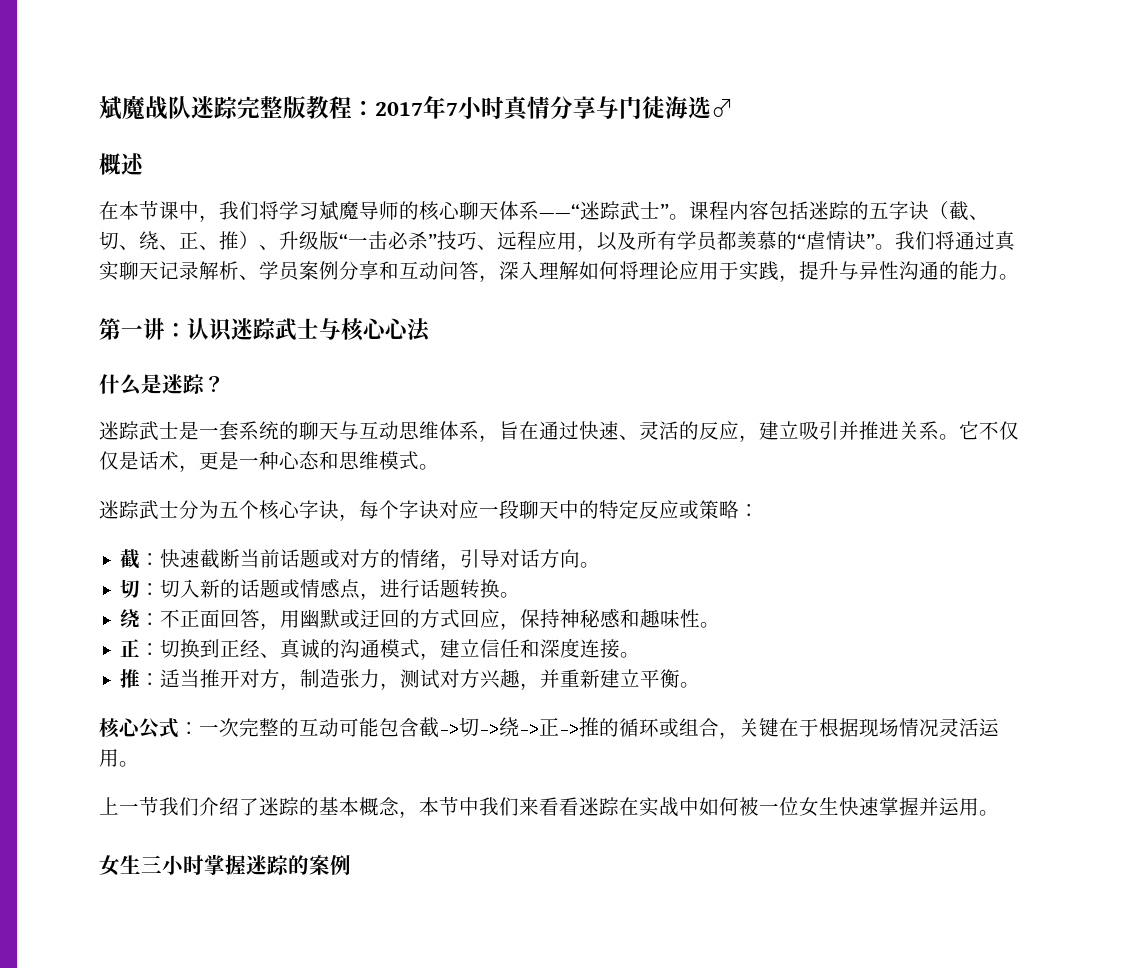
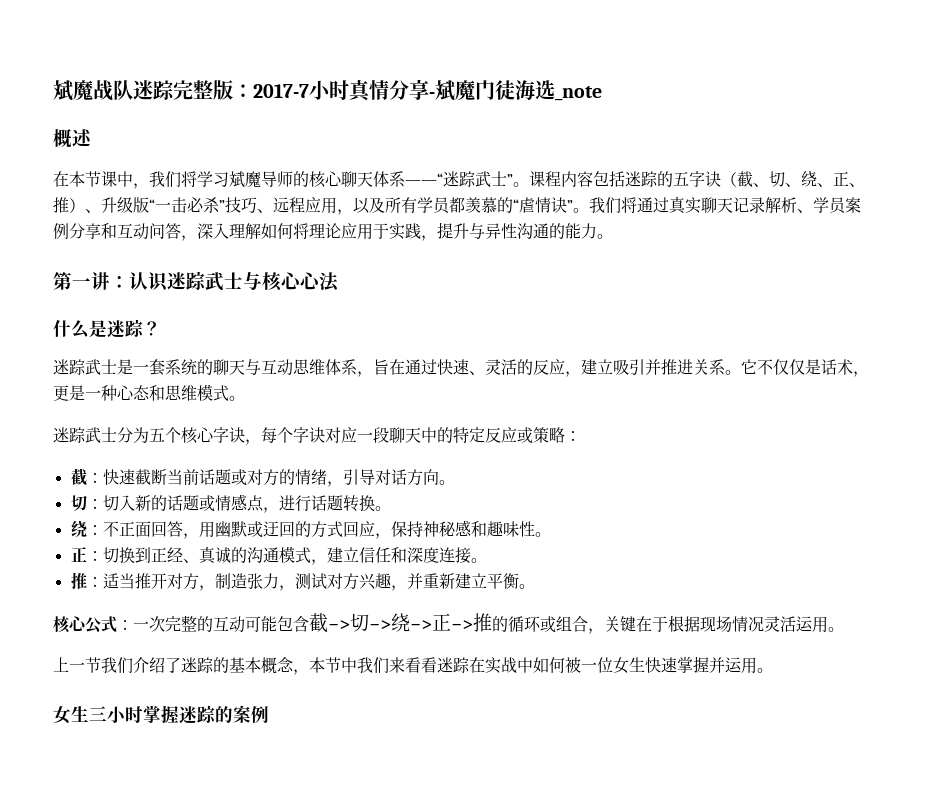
- 斌魔战队迷踪完整版教程：2017年7小时真情分享与门徒海选♂
+ 斌魔战队迷踪完整版：2017-7小时真情分享-斌魔门徒海选_note

